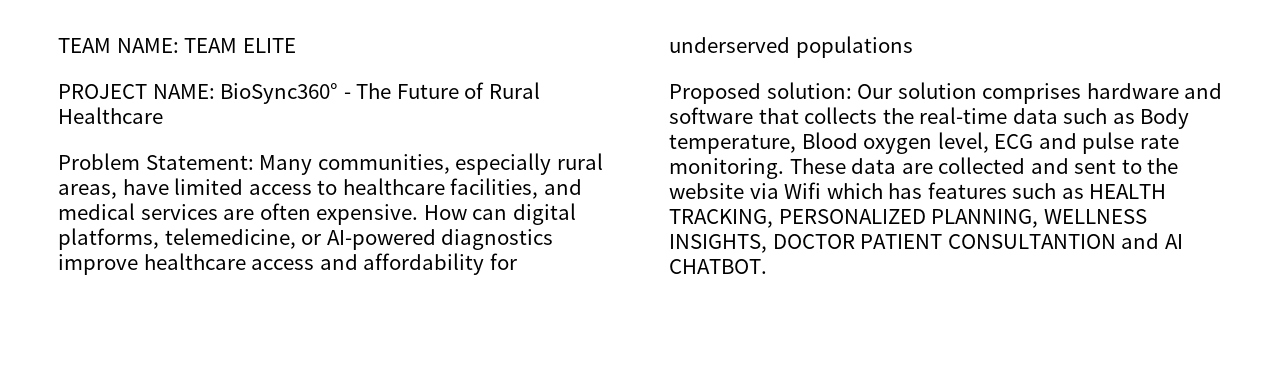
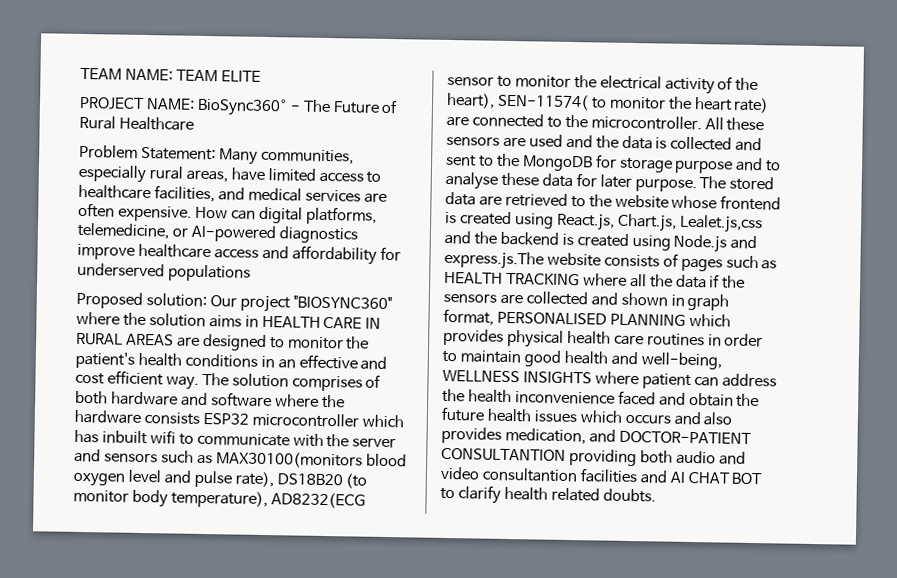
- Proposed solution: Our solution comprises hardware and software that collects the real-time data such as Body temperature, Blood oxygen level, ECG and pulse rate monitoring. These data are collected and sent to the website via Wifi which has features such as HEALTH TRACKING, PERSONALIZED PLANNING, WELLNESS INSIGHTS, DOCTOR PATIENT CONSULTANTION and AI CHATBOT.
+ Proposed solution: Our project "BIOSYNC360" where the solution aims in HEALTH CARE IN RURAL AREAS are designed to monitor the patient's health conditions in an effective and cost efficient way. The solution comprises of both hardware and software where the hardware consists ESP32 microcontroller which has inbuilt wifi to communicate with the server and sensors such as MAX30100(monitors blood oxygen level and pulse rate), DS18B20 (to monitor body temperature), AD8232(ECG sensor to monitor the electrical activity of the heart), SEN-11574( to monitor the heart rate) are connected to the microcontroller. All these sensors are used and the data is collected and sent to the MongoDB for storage purpose and to analyse these data for later purpose. The stored data are retrieved to the website whose frontend is created using React.js, Chart.js, Lealet.js,css and the backend is created using Node.js and express.js.The website consists of pages such as HEALTH TRACKING where all the data if the sensors are collected and shown in graph format, PERSONALISED PLANNING which provides physical health care routines in order to maintain good health and well-being, WELLNESS INSIGHTS where patient can address the health inconvenience faced and obtain the future health issues which occurs and also provides medication, and DOCTOR-PATIENT CONSULTANTION providing both audio and video consultantion facilities and AI CHAT BOT to clarify health related doubts.

